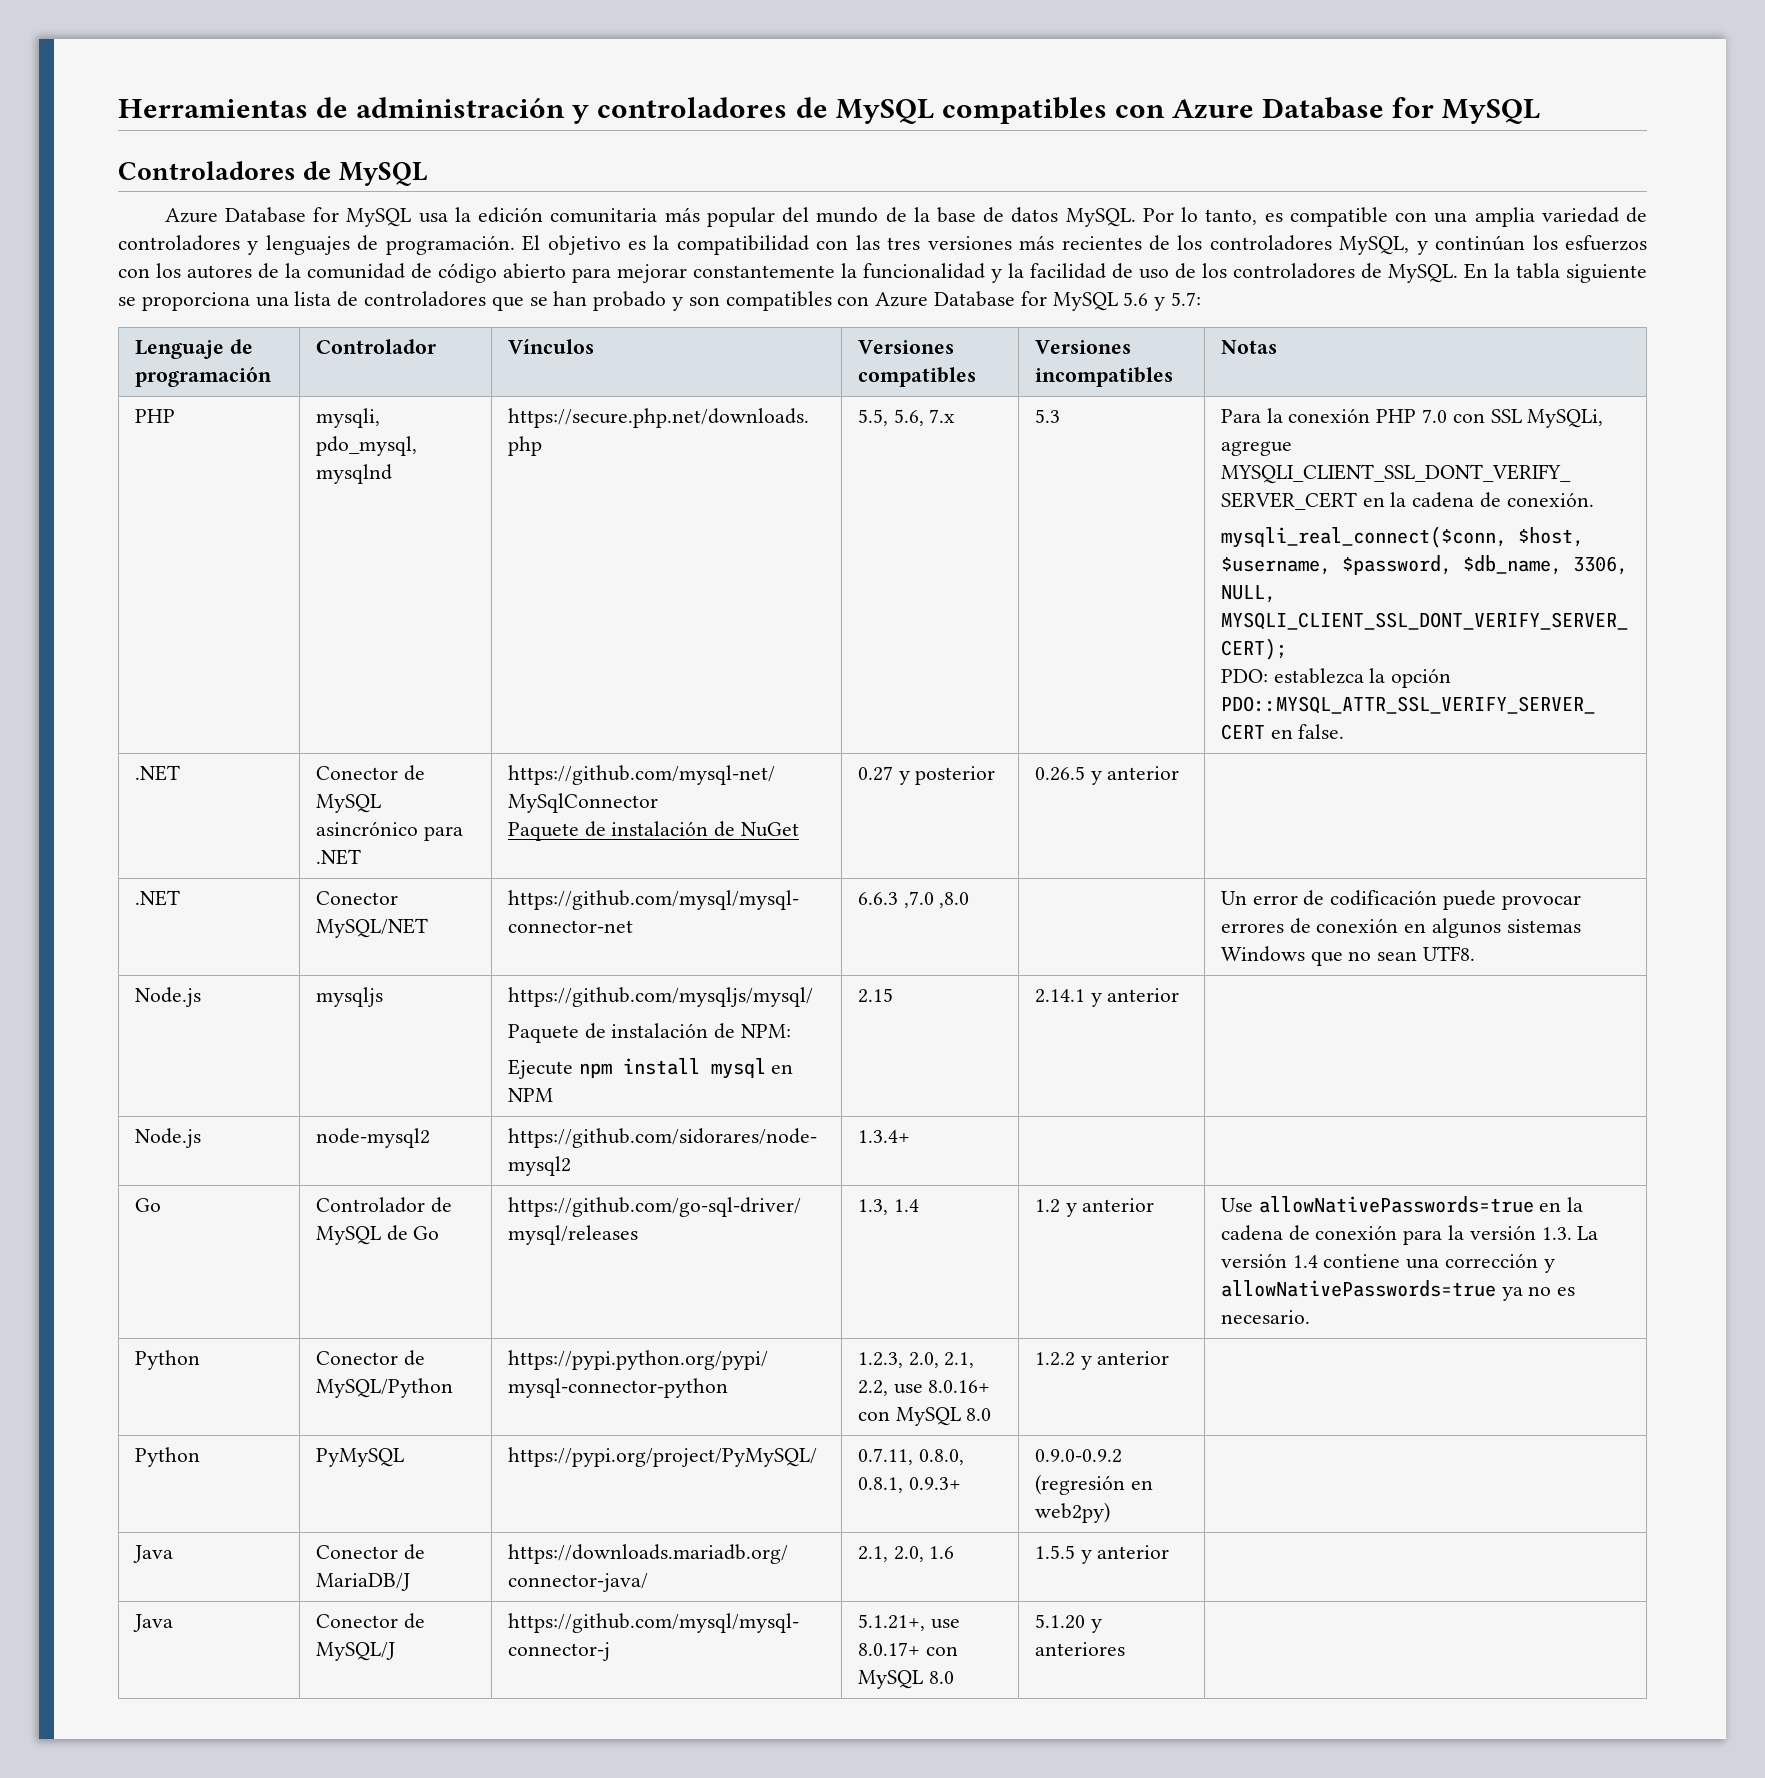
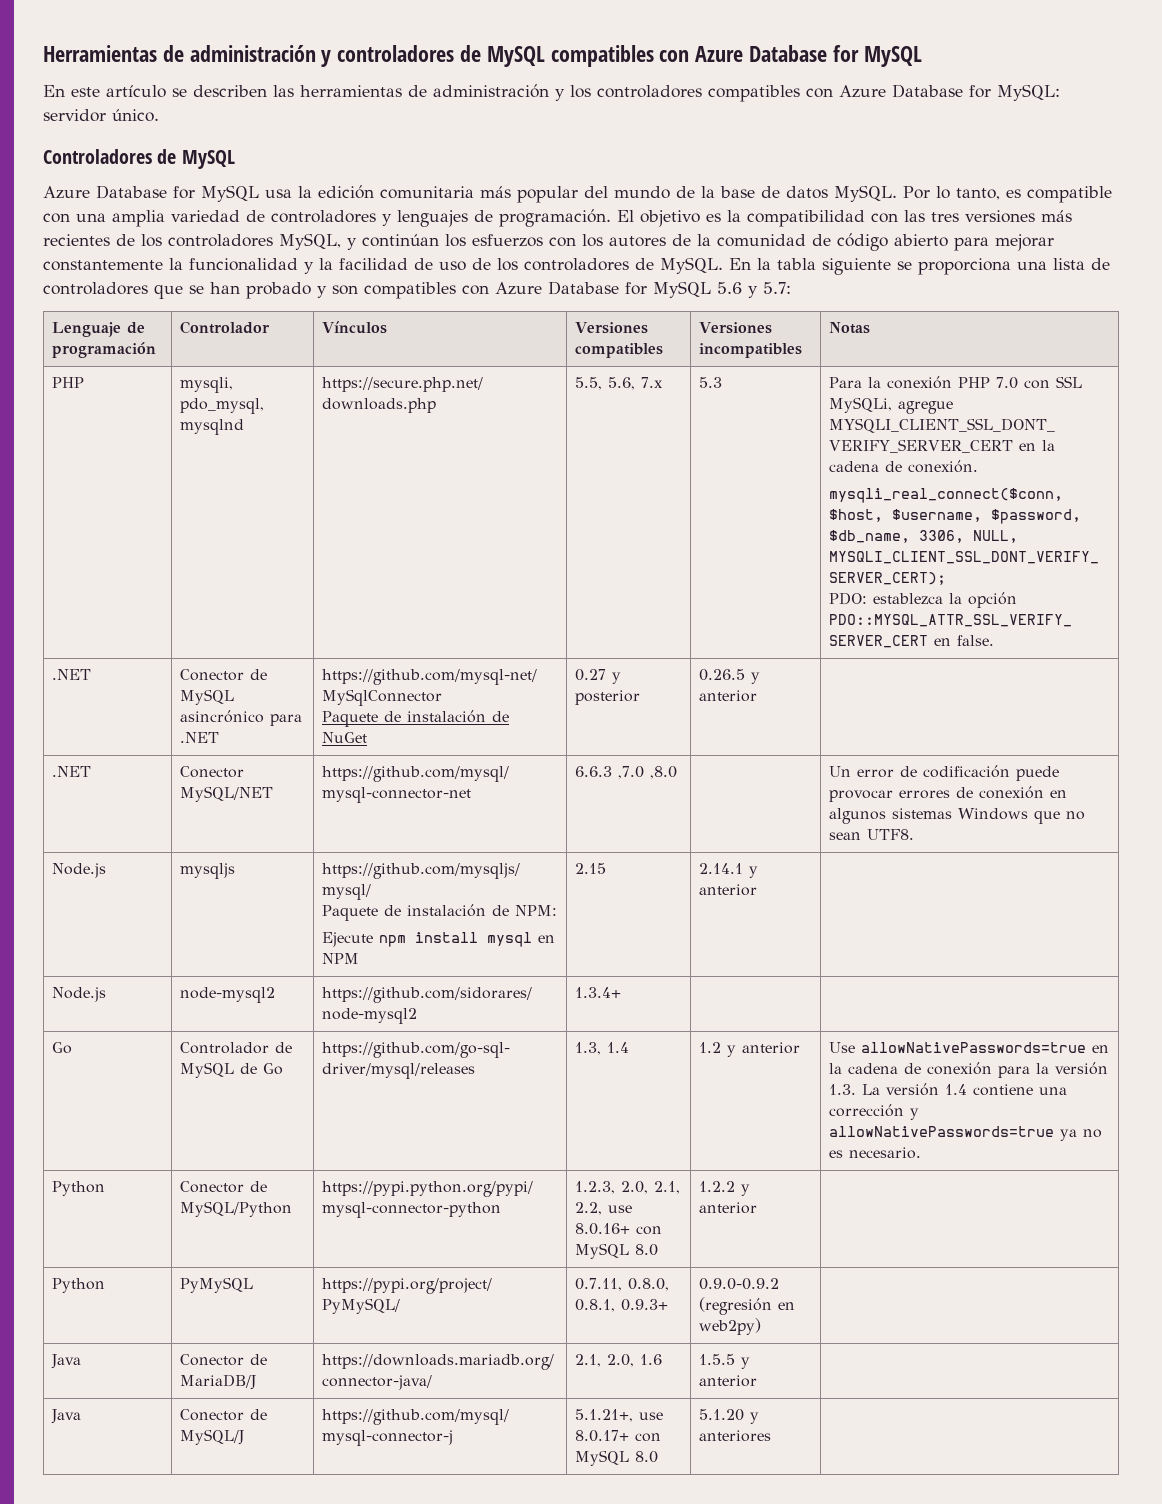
+ En este artículo se describen las herramientas de administración y los controladores compatibles con Azure Database for MySQL: servidor único.

